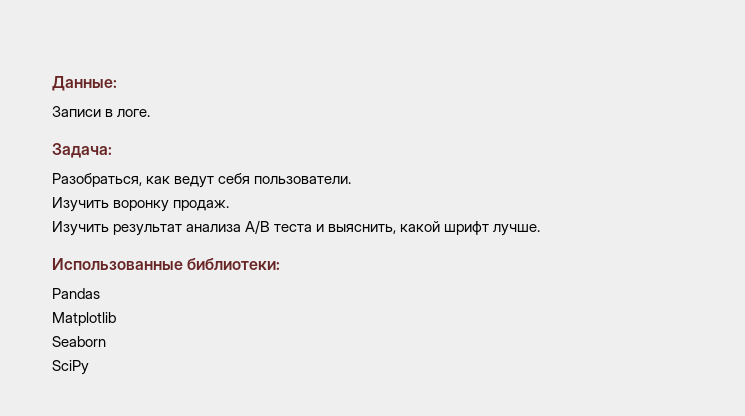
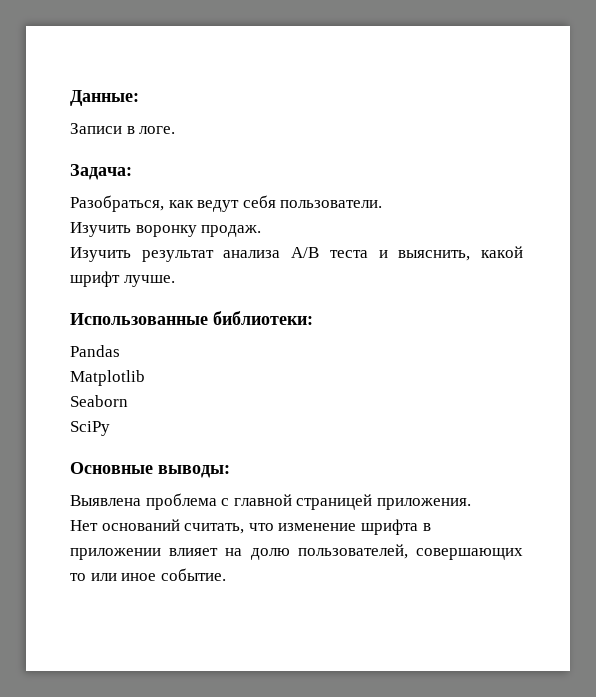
+ Основные выводы:
+ Выявлена проблема с главной страницей приложения.
+ Нет оснований считать, что изменение шрифта в приложении влияет на долю пользователей, совершающих то или иное событие.

